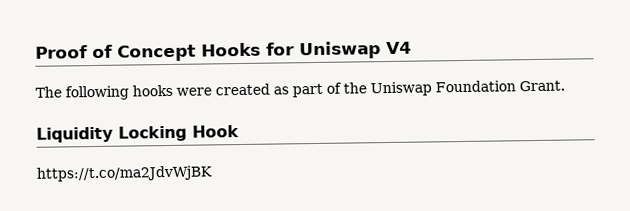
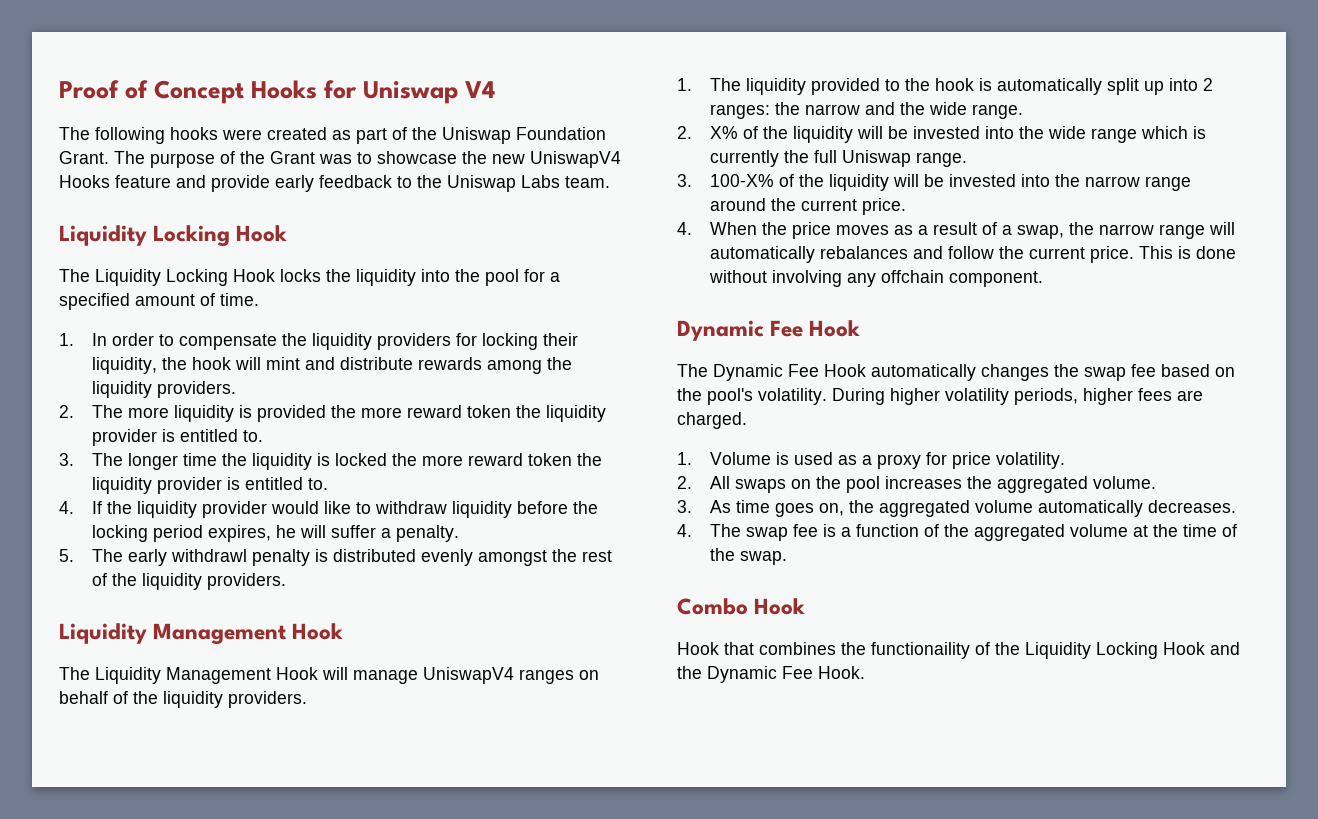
- The following hooks were created as part of the Uniswap Foundation Grant.
+ The following hooks were created as part of the Uniswap Foundation Grant. The purpose of the Grant was to showcase the new UniswapV4 Hooks feature and provide early feedback to the Uniswap Labs team.
  Liquidity Locking Hook
- https://t.co/ma2JdvWjBK
+ The Liquidity Locking Hook locks the liquidity into the pool for a specified amount of time.
+ 1. In order to compensate the liquidity providers for locking their liquidity, the hook will mint and distribute rewards among the liquidity providers.
+ 2. The more liquidity is provided the more reward token the liquidity provider is entitled to.
+ 3. The longer time the liquidity is locked the more reward token the liquidity provider is entitled to.
+ 4. If the liquidity provider would like to withdraw liquidity before the locking period expires, he will suffer a penalty.
+ 5. The early withdrawl penalty is distributed evenly amongst the rest of the liquidity providers.
+ Liquidity Management Hook
+ The Liquidity Management Hook will manage UniswapV4 ranges on behalf of the liquidity providers.
+ 1. The liquidity provided to the hook is automatically split up into 2 ranges: the narrow and the wide range.
+ 2. X% of the liquidity will be invested into the wide range which is currently the full Uniswap range.
+ 3. 100-X% of the liquidity will be invested into the narrow range around the current price.
+ 4. When the price moves as a result of a swap, the narrow range will automatically rebalances and follow the current price. This is done without involving any offchain component.
+ Dynamic Fee Hook
+ The Dynamic Fee Hook automatically changes the swap fee based on the pool's volatility. During higher volatility periods, higher fees are charged.
+ 1. Volume is used as a proxy for price volatility.
+ 2. All swaps on the pool increases the aggregated volume.
+ 3. As time goes on, the aggregated volume automatically decreases.
+ 4. The swap fee is a function of the aggregated volume at the time of the swap.
+ Combo Hook
+ Hook that combines the functionaility of the Liquidity Locking Hook and the Dynamic Fee Hook.

